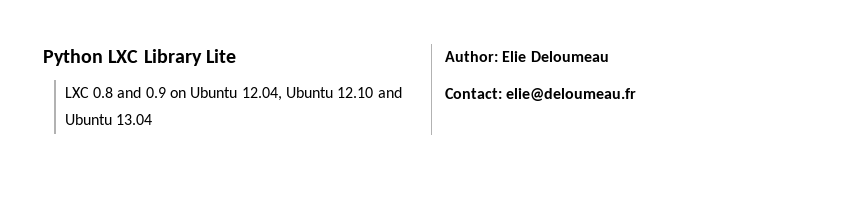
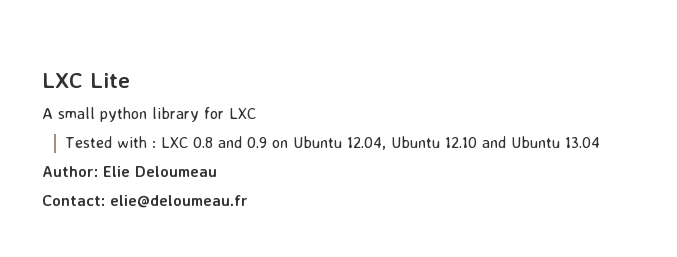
- Python LXC Library Lite
- LXC 0.8 and 0.9 on Ubuntu 12.04, Ubuntu 12.10 and Ubuntu 13.04
+ LXC Lite
+ A small python library for LXC
+ Tested with : LXC 0.8 and 0.9 on Ubuntu 12.04, Ubuntu 12.10 and Ubuntu 13.04

